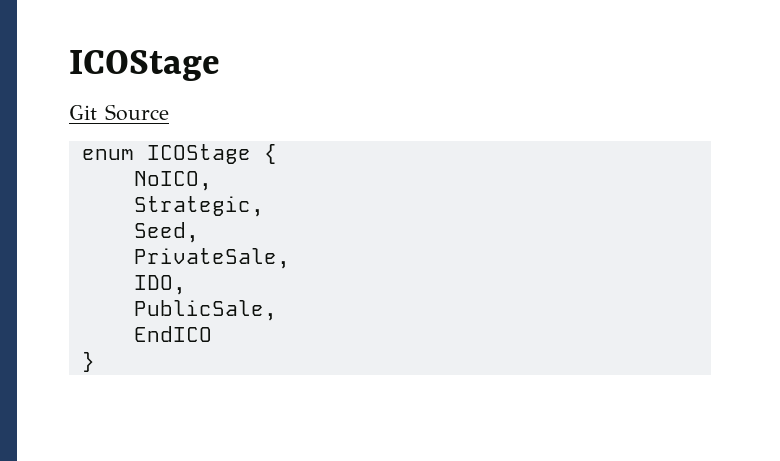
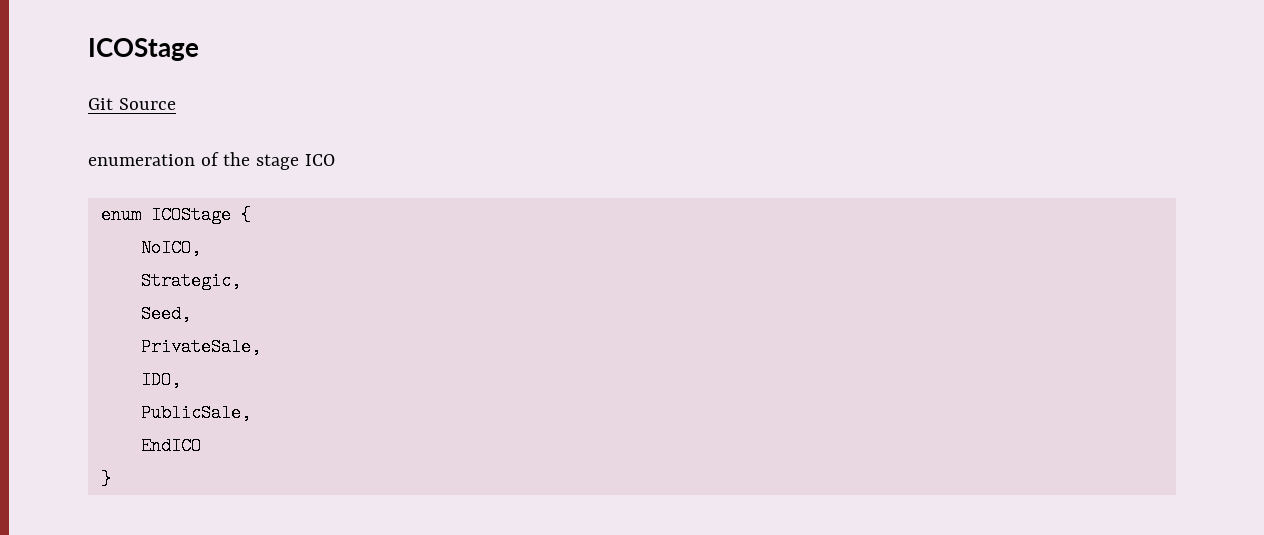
+ enumeration of the stage ICO

